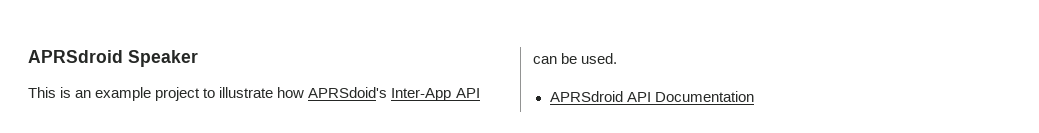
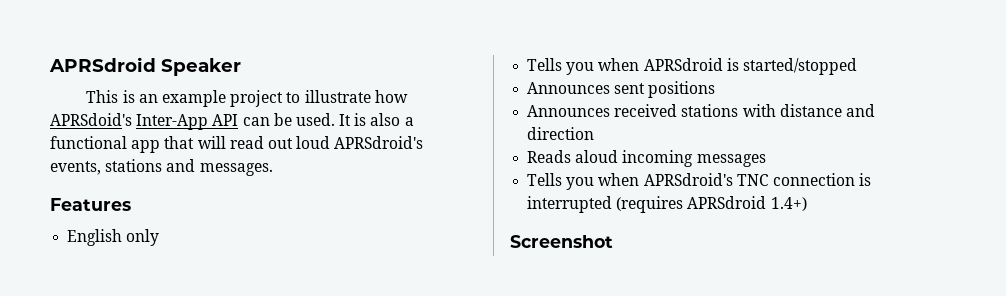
- This is an example project to illustrate how APRSdoid's Inter-App API can be used.
- APRSdroid API Documentation
+ This is an example project to illustrate how APRSdoid's Inter-App API can be used. It is also a functional app that will read out loud APRSdroid's events, stations and messages.
+ Features
+ English only
+ Tells you when APRSdroid is started/stopped
+ Announces sent positions
+ Announces received stations with distance and direction
+ Reads aloud incoming messages
+ Tells you when APRSdroid's TNC connection is interrupted (requires APRSdroid 1.4+)
+ Screenshot

